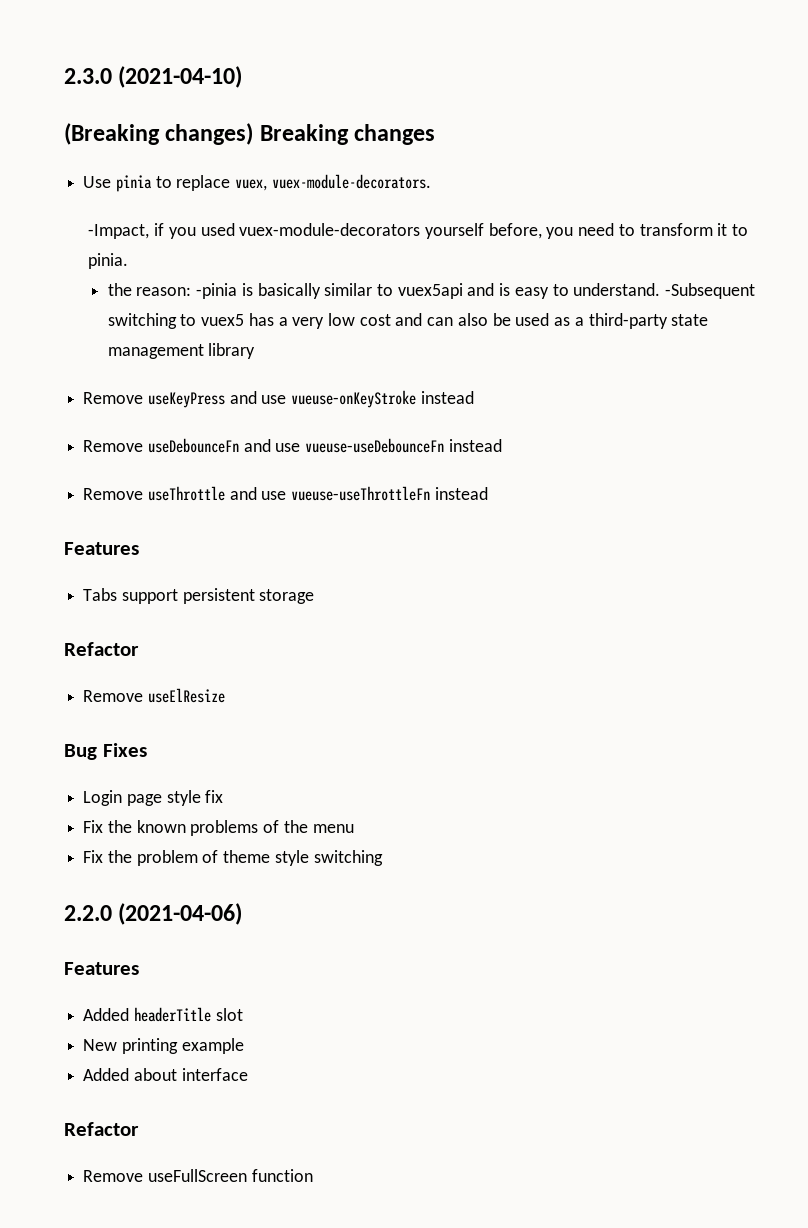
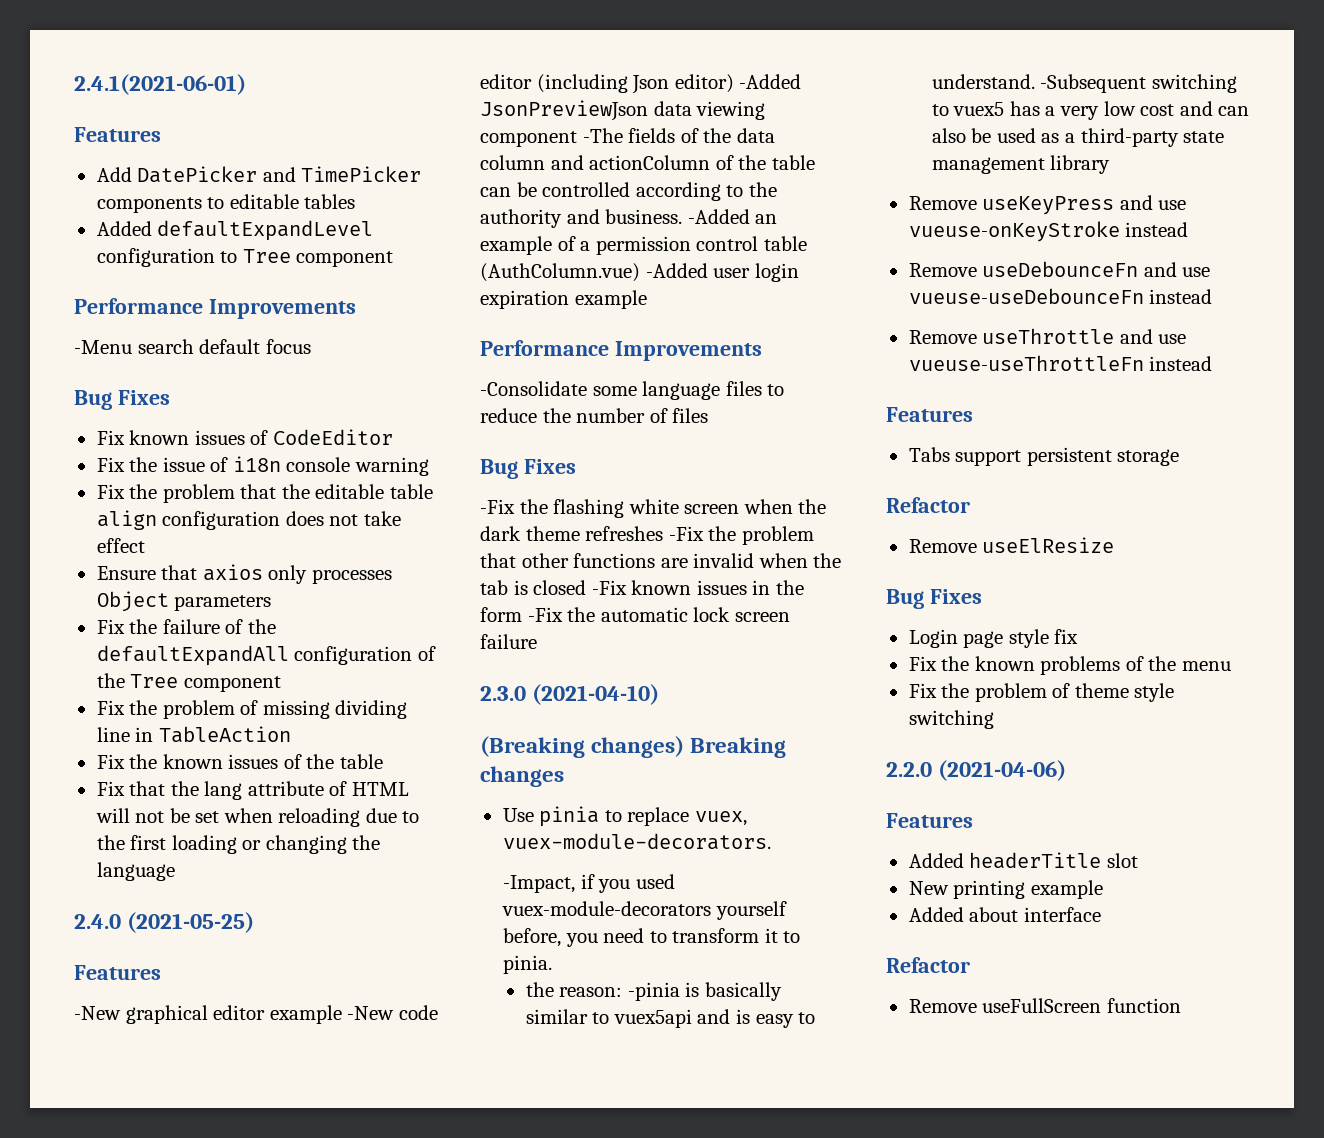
+ 2.4.1(2021-06-01)
+ Features
+ Add DatePicker and TimePicker components to editable tables
+ Added defaultExpandLevel configuration to Tree component
+ Performance Improvements
+ -Menu search default focus
+ Bug Fixes
+ Fix known issues of CodeEditor
+ Fix the issue of i18n console warning
+ Fix the problem that the editable table align configuration does not take effect
+ Ensure that axios only processes Object parameters
+ Fix the failure of the defaultExpandAll configuration of the Tree component
+ Fix the problem of missing dividing line in TableAction
+ Fix the known issues of the table
+ Fix that the lang attribute of HTML will not be set when reloading due to the first loading or changing the language
+ 2.4.0 (2021-05-25)
+ Features
+ -New graphical editor example -New code editor (including Json editor) -Added JsonPreviewJson data viewing component -The fields of the data column and actionColumn of the table can be controlled according to the authority and business. -Added an example of a permission control table (AuthColumn.vue) -Added user login expiration example
+ Performance Improvements
+ -Consolidate some language files to reduce the number of files
+ Bug Fixes
+ -Fix the flashing white screen when the dark theme refreshes -Fix the problem that other functions are invalid when the tab is closed -Fix known issues in the form -Fix the automatic lock screen failure

